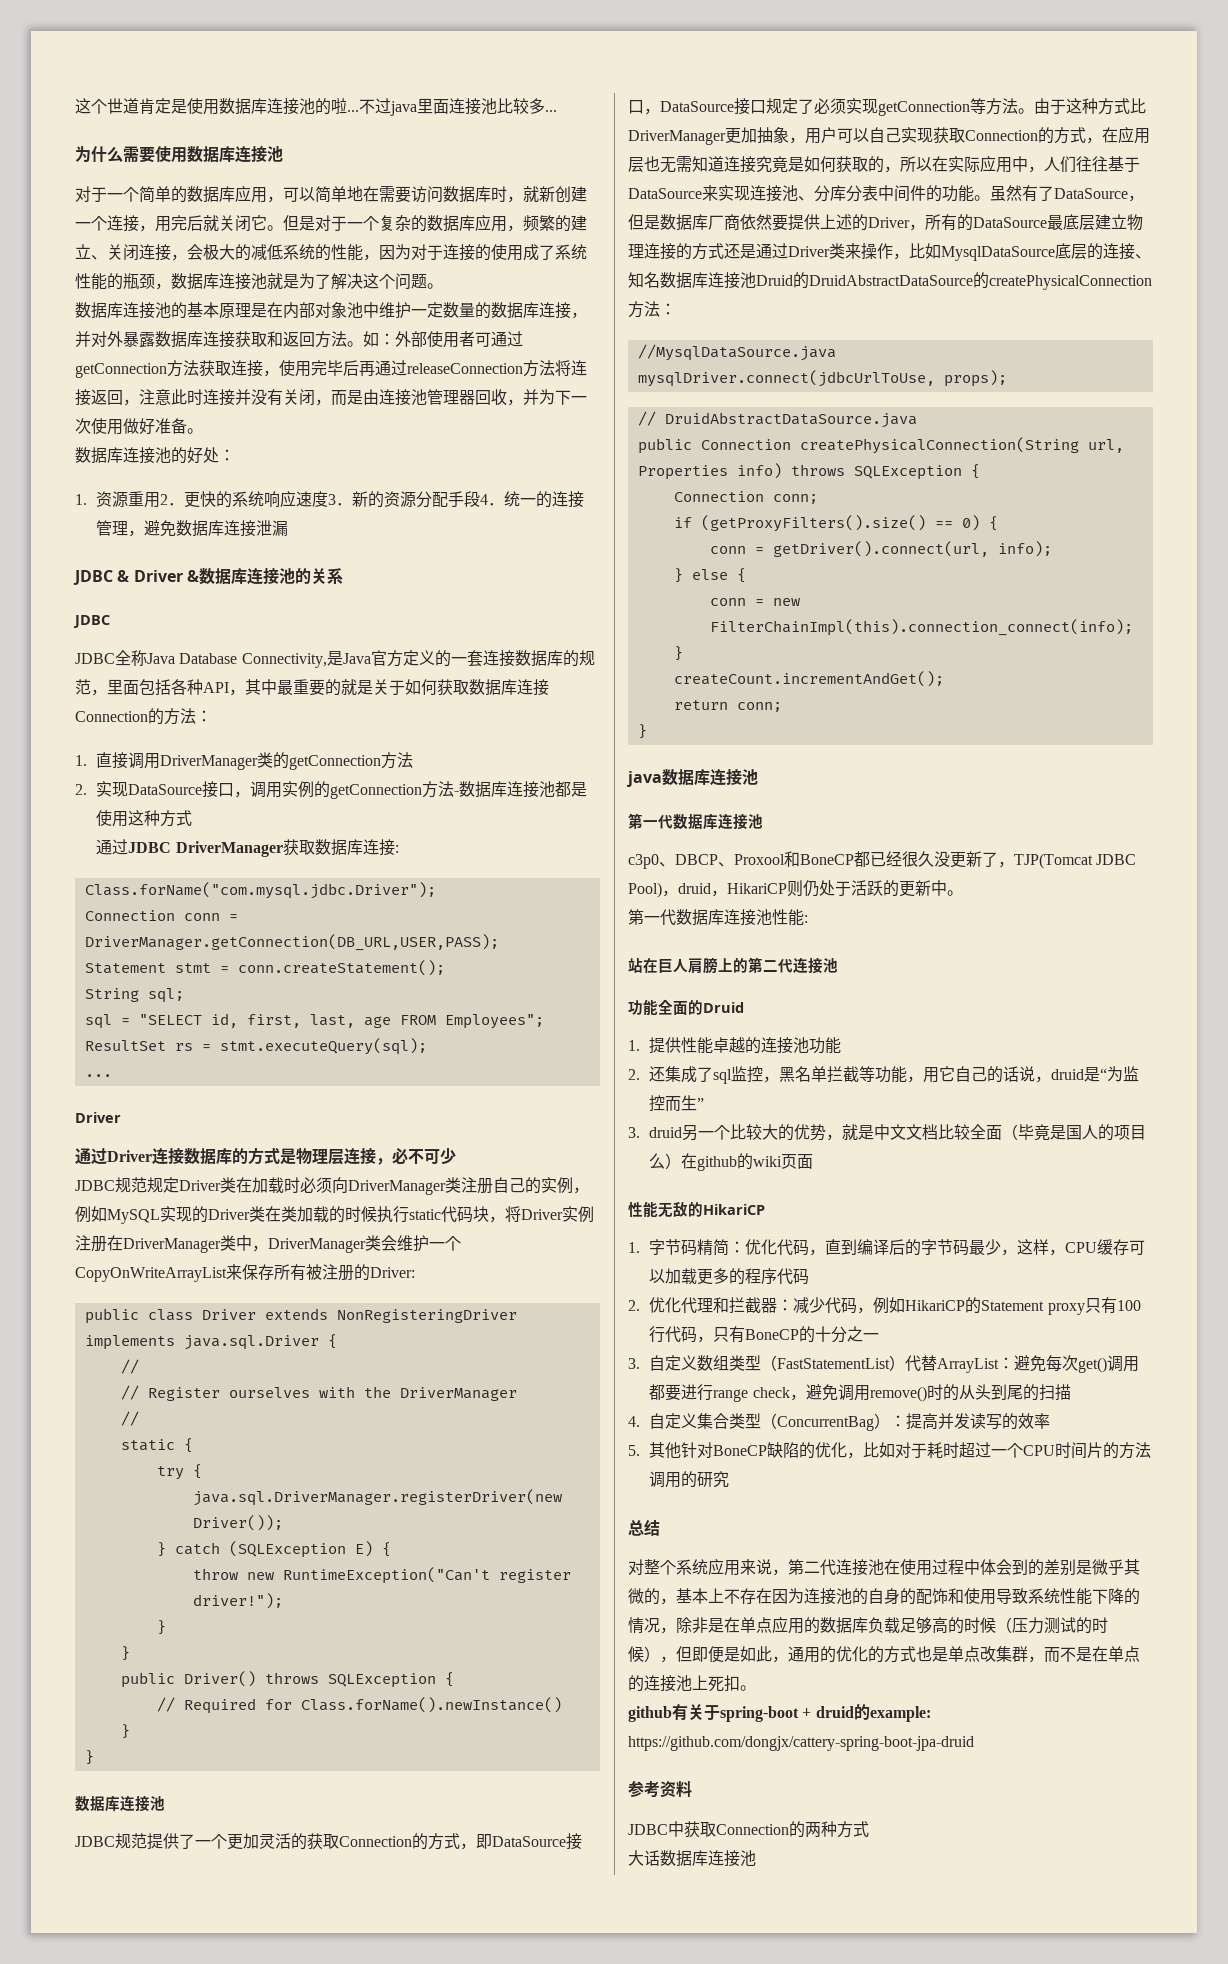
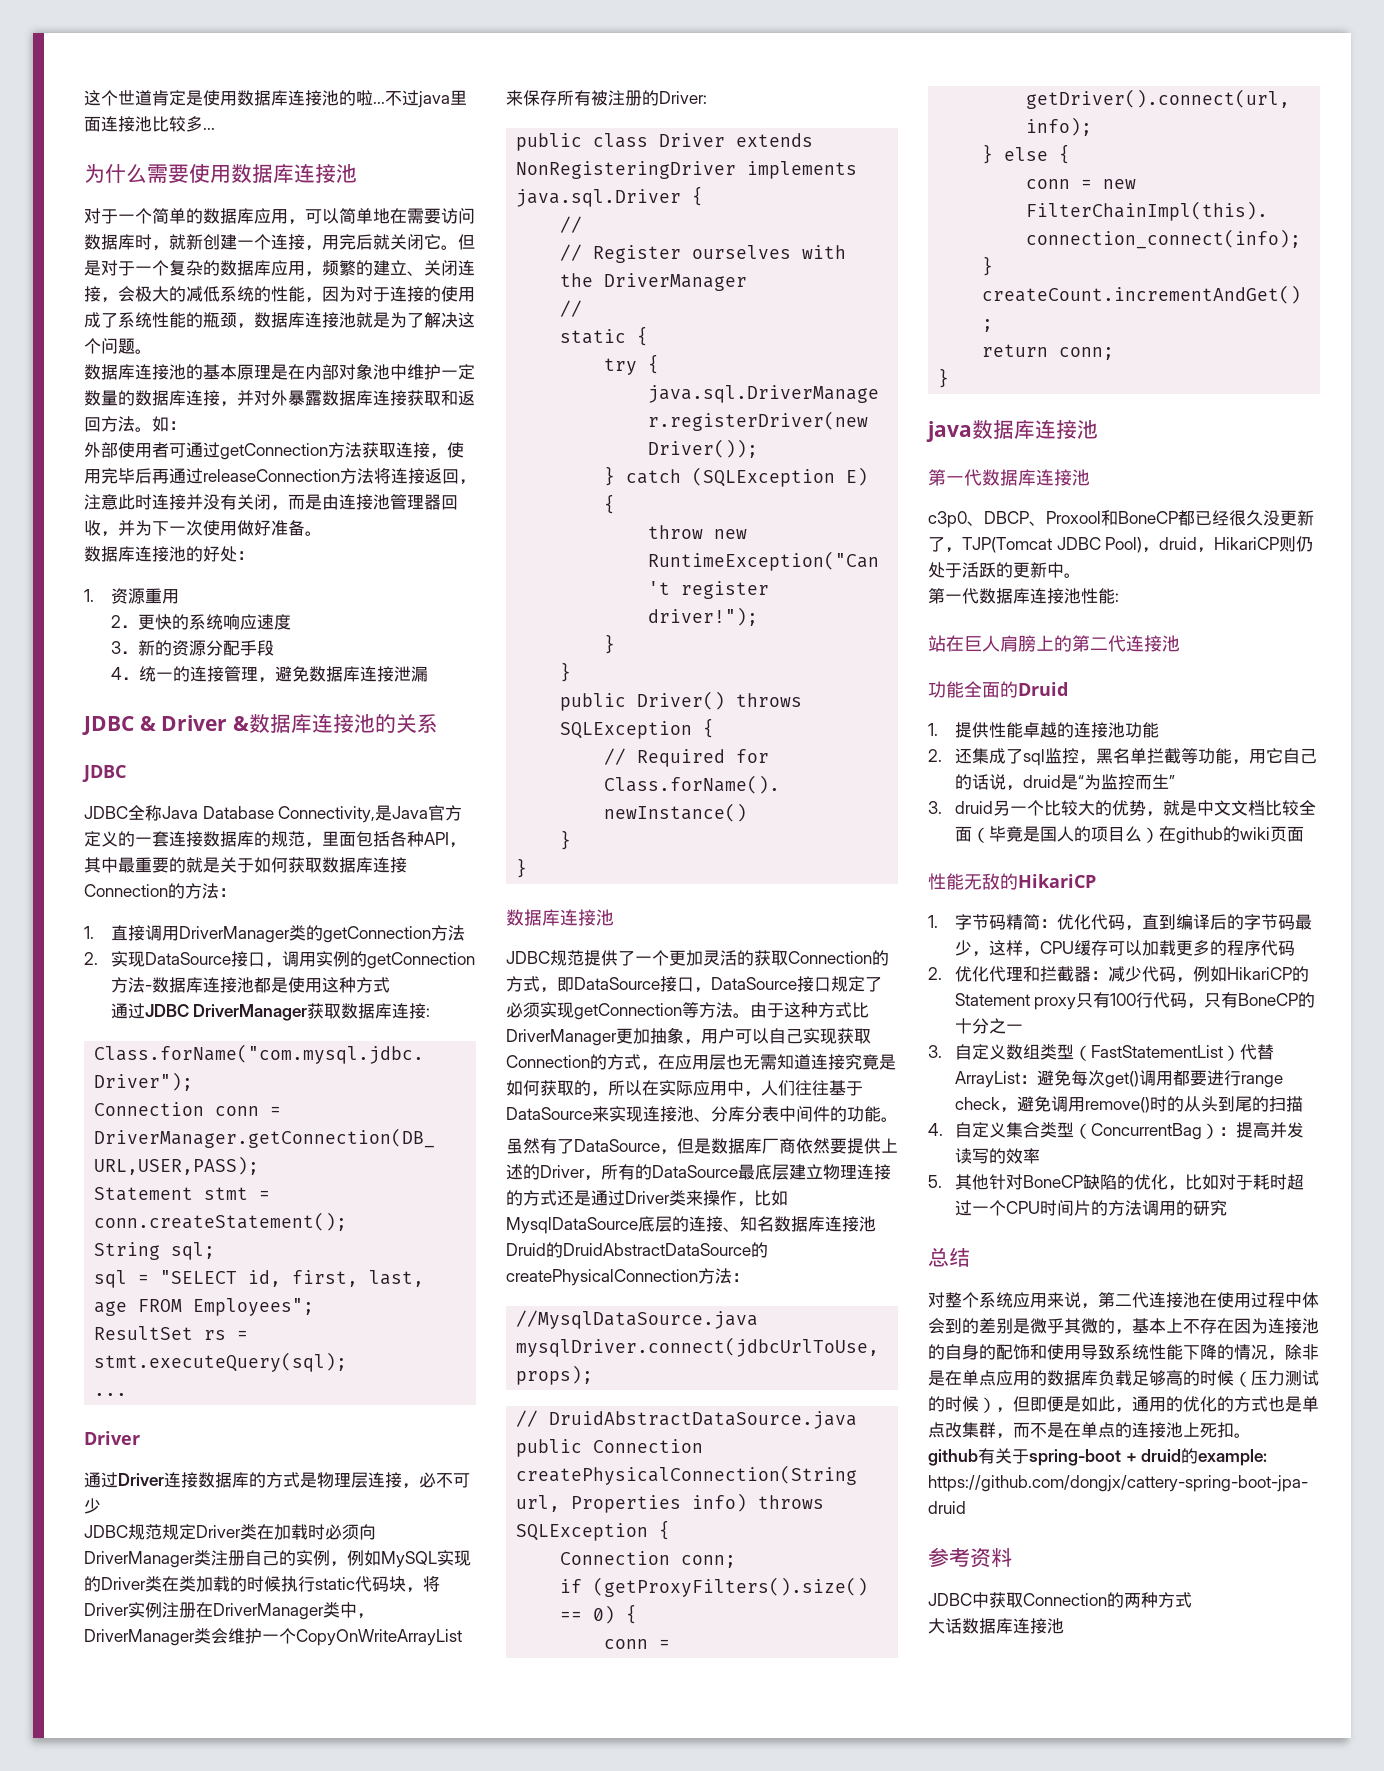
- 如：外部使用者可通过getConnection方法获取连接，使用完毕后再通过releaseConnection方法将连接返回，注意此时连接并没有关闭，而是由连接池管理器回收，并为下一次使用做好准备。
+ 如：
+ 外部使用者可通过getConnection方法获取连接，使用完毕后再通过releaseConnection方法将连接返回，注意此时连接并没有关闭，而是由连接池管理器回收，并为下一次使用做好准备。
- 1.资源重用2．更快的系统响应速度3．新的资源分配手段4．统一的连接管理，避免数据库连接泄漏
+ 1.资源重用
+ 2．更快的系统响应速度
+ 3．新的资源分配手段
+ 4．统一的连接管理，避免数据库连接泄漏
- 由于这种方式比DriverManager更加抽象，用户可以自己实现获取Connection的方式，在应用层也无需知道连接究竟是如何获取的，所以在实际应用中，人们往往基于DataSource来实现连接池、分库分表中间件的功能。虽然有了DataSource，但是数据库厂商依然要提供上述的Driver，所有的DataSource最底层建立物理连接的方式还是通过Driver类来操作，比如MysqlDataSource底层的连接、知名数据库连接池Druid的DruidAbstractDataSource的createPhysicalConnection方法：
+ 由于这种方式比DriverManager更加抽象，用户可以自己实现获取Connection的方式，在应用层也无需知道连接究竟是如何获取的，所以在实际应用中，人们往往基于DataSource来实现连接池、分库分表中间件的功能。
+ 虽然有了DataSource，但是数据库厂商依然要提供上述的Driver，所有的DataSource最底层建立物理连接的方式还是通过Driver类来操作，比如MysqlDataSource底层的连接、知名数据库连接池Druid的DruidAbstractDataSource的createPhysicalConnection方法：

